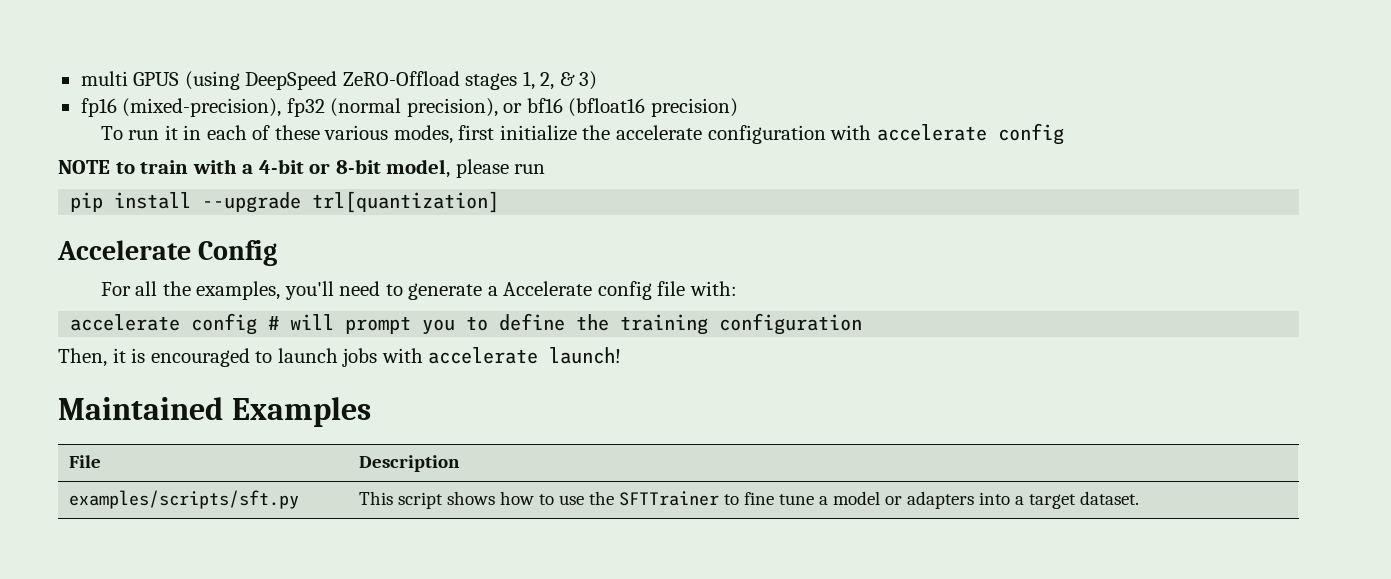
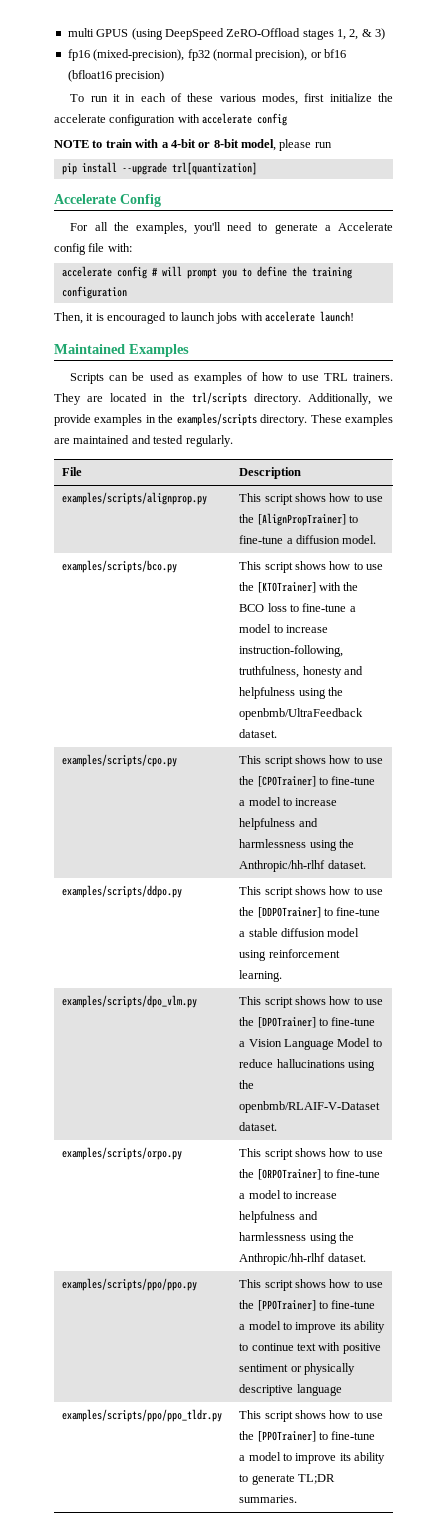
+ Scripts can be used as examples of how to use TRL trainers. They are located in the trl/scripts directory. Additionally, we provide examples in the examples/scripts directory. These examples are maintained and tested regularly.
- examples/scripts/sft.py | This script shows how to use the SFTTrainer to fine tune a model or adapters into a target dataset.
+ examples/scripts/alignprop.py | This script shows how to use the [AlignPropTrainer] to fine-tune a diffusion model.
+ examples/scripts/bco.py | This script shows how to use the [KTOTrainer] with the BCO loss to fine-tune a model to increase instruction-following, truthfulness, honesty and helpfulness using the openbmb/UltraFeedback dataset.
+ examples/scripts/cpo.py | This script shows how to use the [CPOTrainer] to fine-tune a model to increase helpfulness and harmlessness using the Anthropic/hh-rlhf dataset.
+ examples/scripts/ddpo.py | This script shows how to use the [DDPOTrainer] to fine-tune a stable diffusion model using reinforcement learning.
+ examples/scripts/dpo_vlm.py | This script shows how to use the [DPOTrainer] to fine-tune a Vision Language Model to reduce hallucinations using the openbmb/RLAIF-V-Dataset dataset.
+ examples/scripts/orpo.py | This script shows how to use the [ORPOTrainer] to fine-tune a model to increase helpfulness and harmlessness using the Anthropic/hh-rlhf dataset.
+ examples/scripts/ppo/ppo.py | This script shows how to use the [PPOTrainer] to fine-tune a model to improve its ability to continue text with positive sentiment or physically descriptive language
+ examples/scripts/ppo/ppo_tldr.py | This script shows how to use the [PPOTrainer] to fine-tune a model to improve its ability to generate TL;DR summaries.

